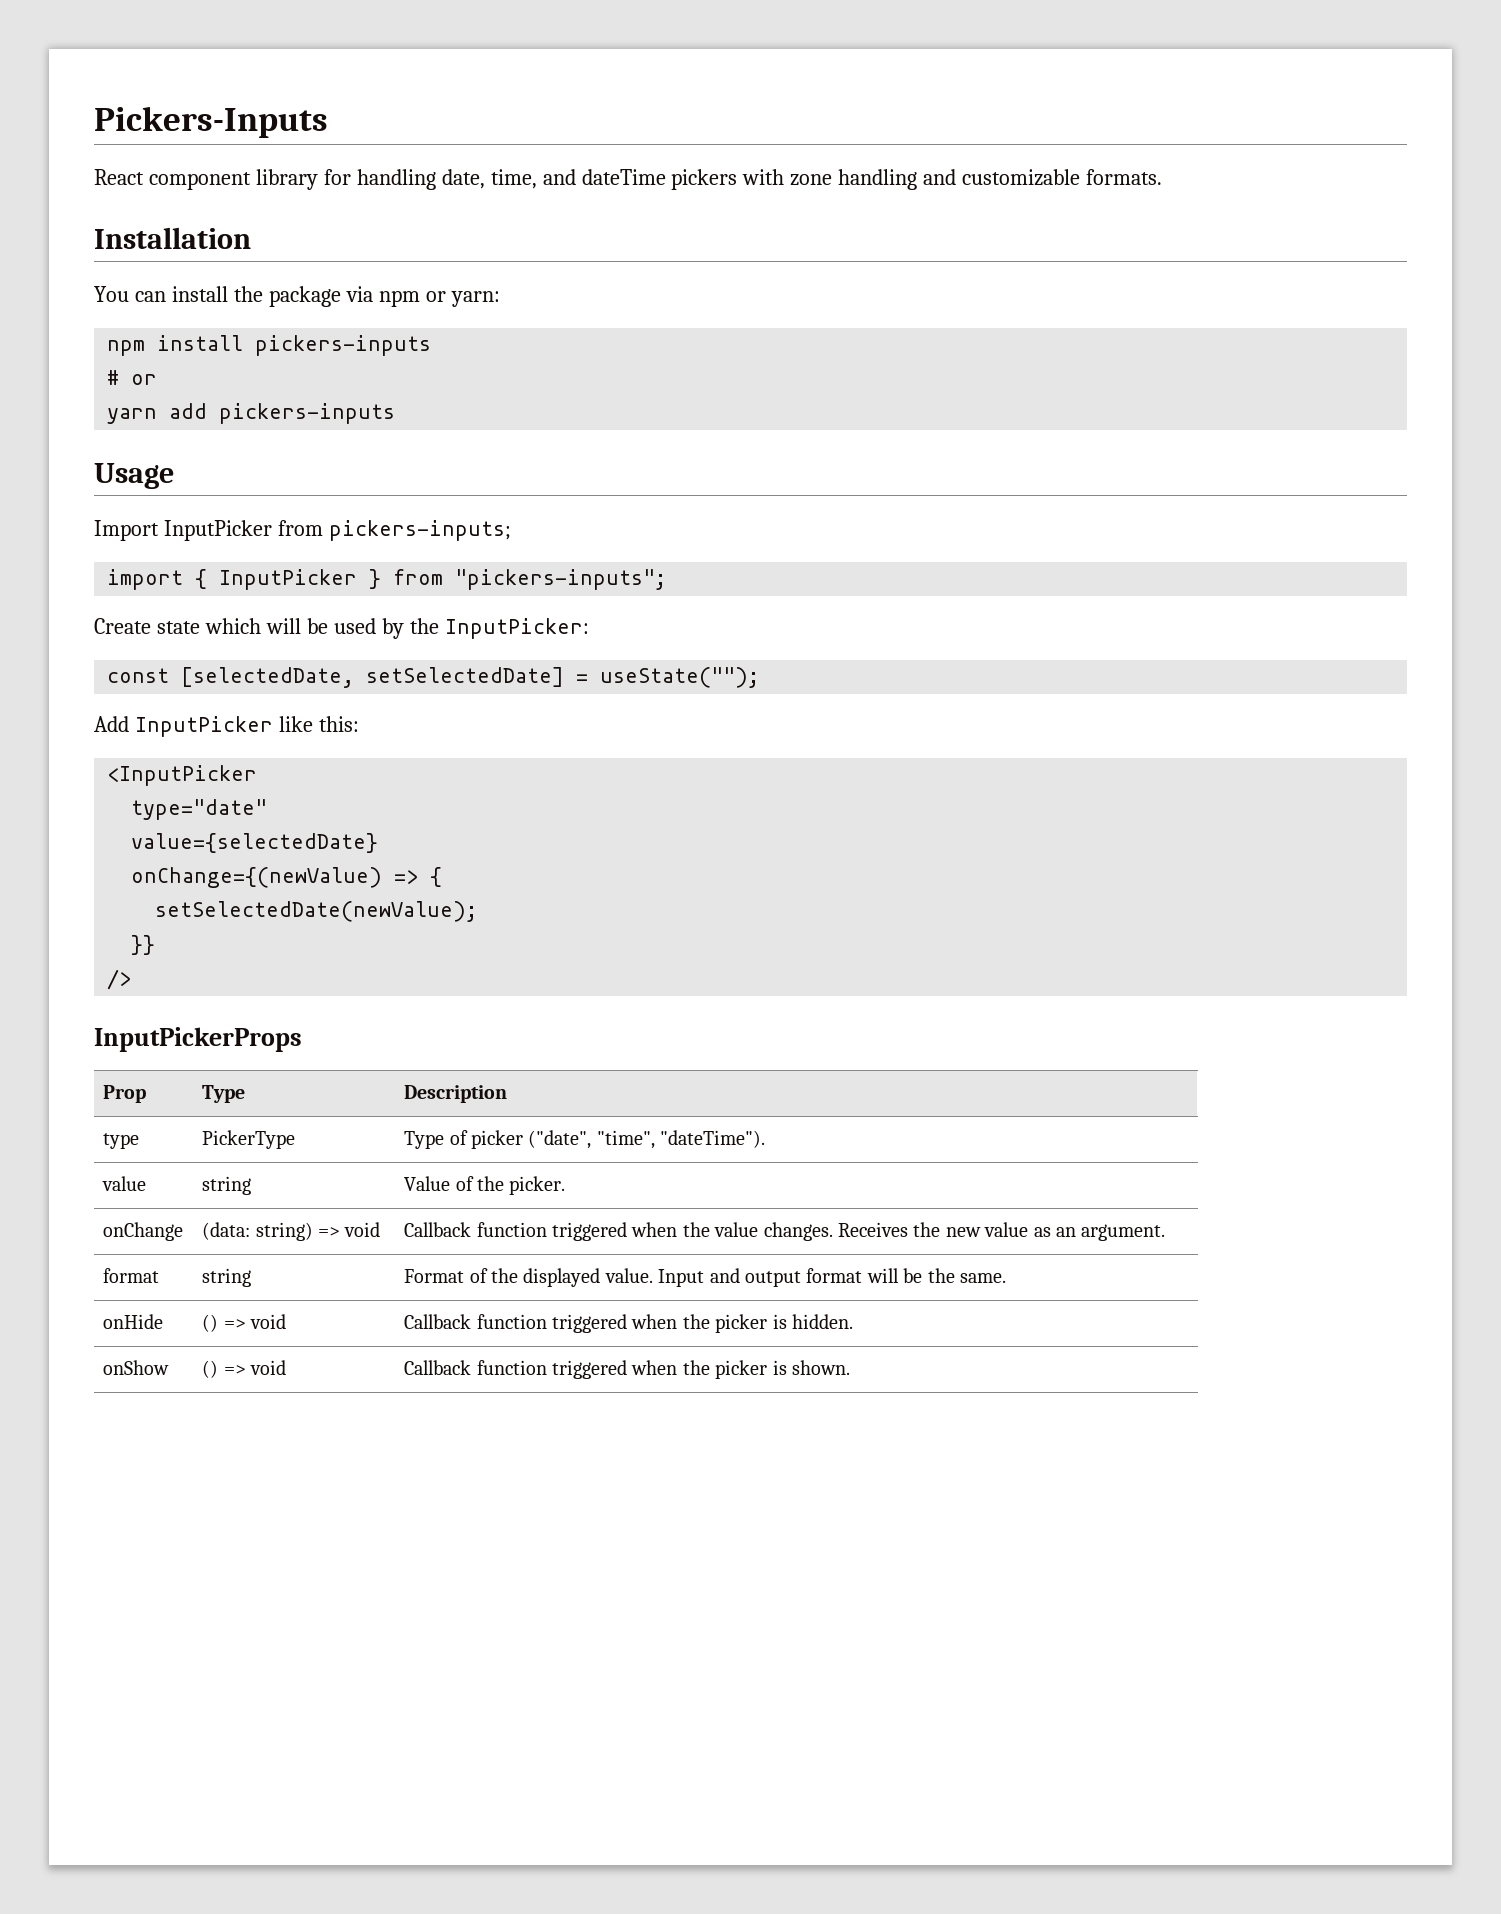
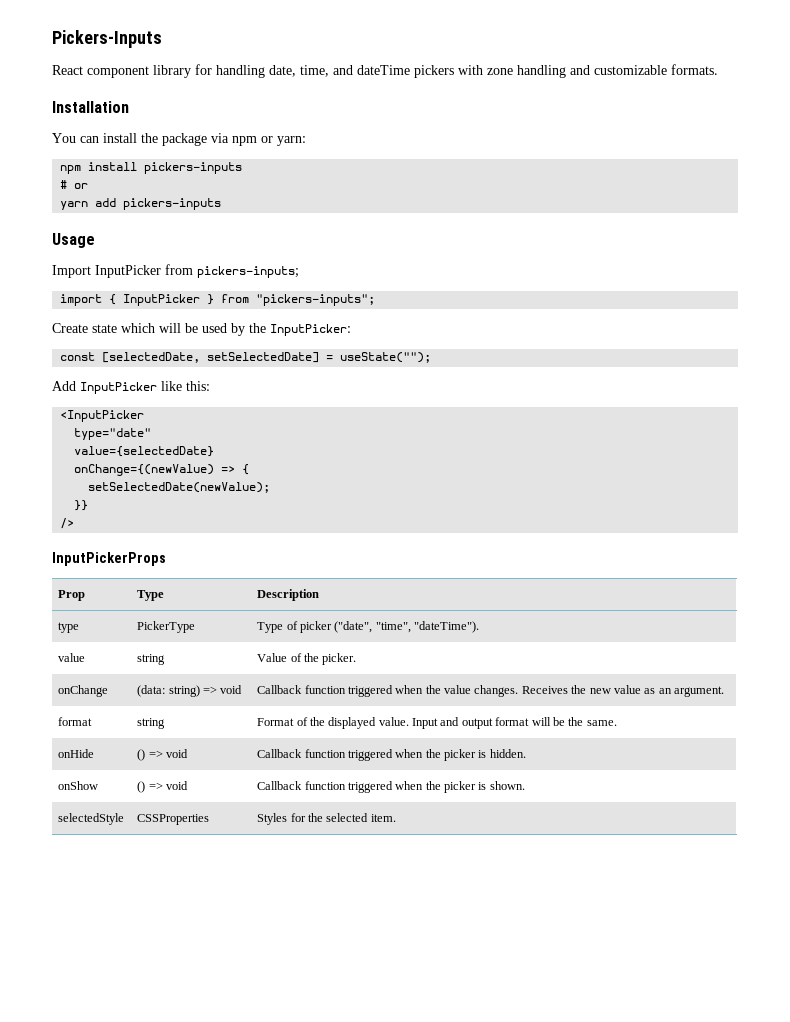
+ selectedStyle | CSSProperties | Styles for the selected item.

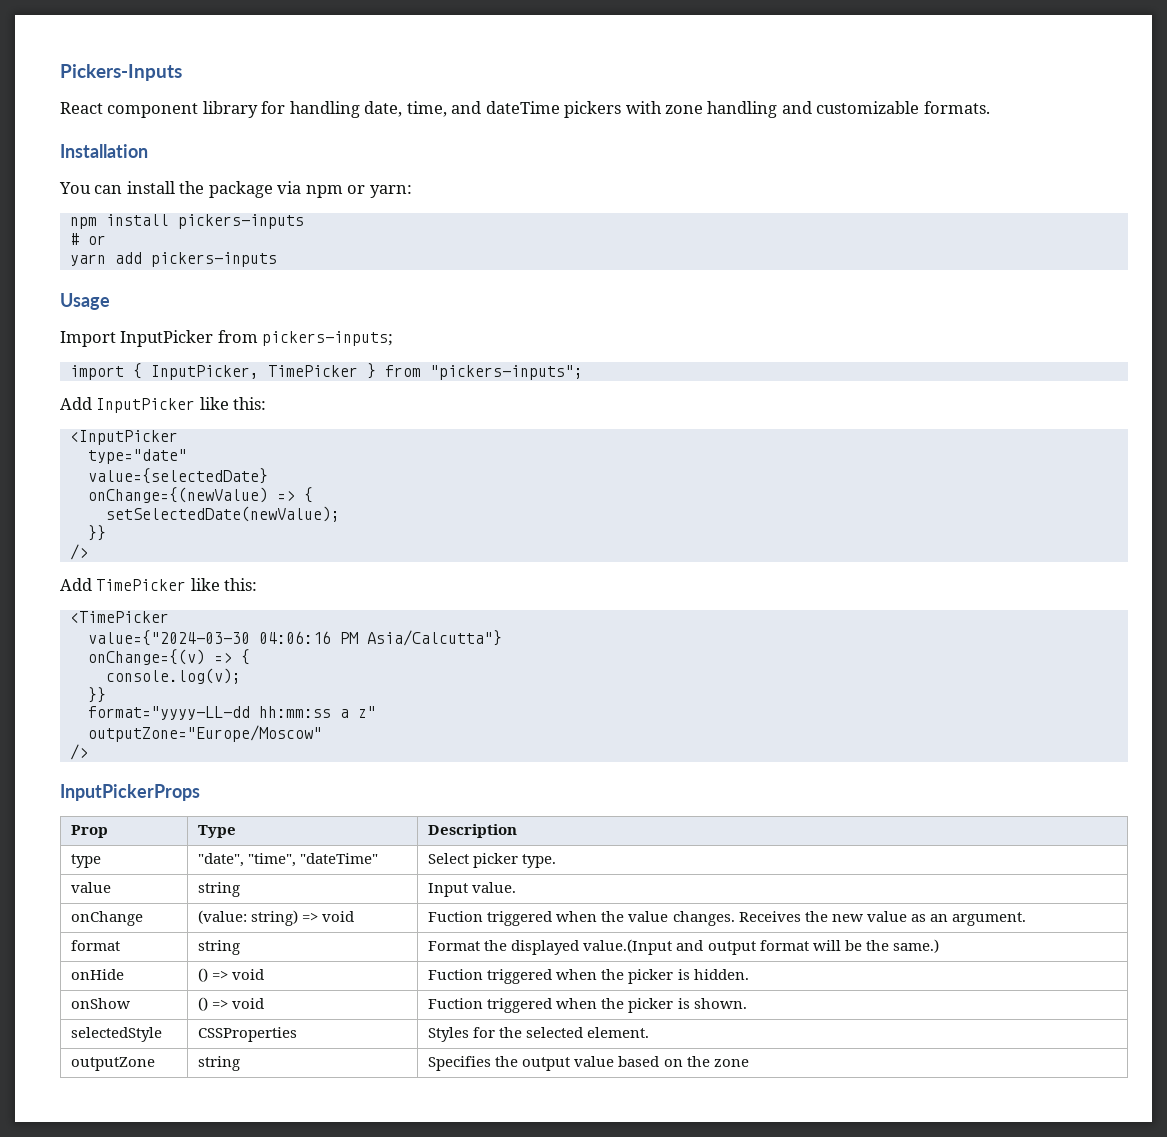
- import { InputPicker } from "pickers-inputs";
+ import { InputPicker, TimePicker } from "pickers-inputs";
- Create state which will be used by the InputPicker:
- const [selectedDate, setSelectedDate] = useState("");
+ Add TimePicker like this:
+ <TimePicker
+ value={"2024-03-30 04:06:16 PM Asia/Calcutta"}
+ onChange={(v) => {
+ console.log(v);
+ }}
+ format="yyyy-LL-dd hh:mm:ss a z"
+ outputZone="Europe/Moscow"
+ />
- type | PickerType | Type of picker ("date", "time", "dateTime").
- value | string | Value of the picker.
+ type | "date", "time", "dateTime" | Select picker type.
+ value | string | Input value.
- onChange | (data: string) => void | Callback function triggered when the value changes. Receives the new value as an argument.
+ onChange | (value: string) => void | Fuction triggered when the value changes. Receives the new value as an argument.
- format | string | Format of the displayed value. Input and output format will be the same.
+ format | string | Format the displayed value.(Input and output format will be the same.)
- onHide | () => void | Callback function triggered when the picker is hidden.
+ onHide | () => void | Fuction triggered when the picker is hidden.
- onShow | () => void | Callback function triggered when the picker is shown.
+ onShow | () => void | Fuction triggered when the picker is shown.
- selectedStyle | CSSProperties | Styles for the selected item.
+ selectedStyle | CSSProperties | Styles for the selected element.
+ outputZone | string | Specifies the output value based on the zone

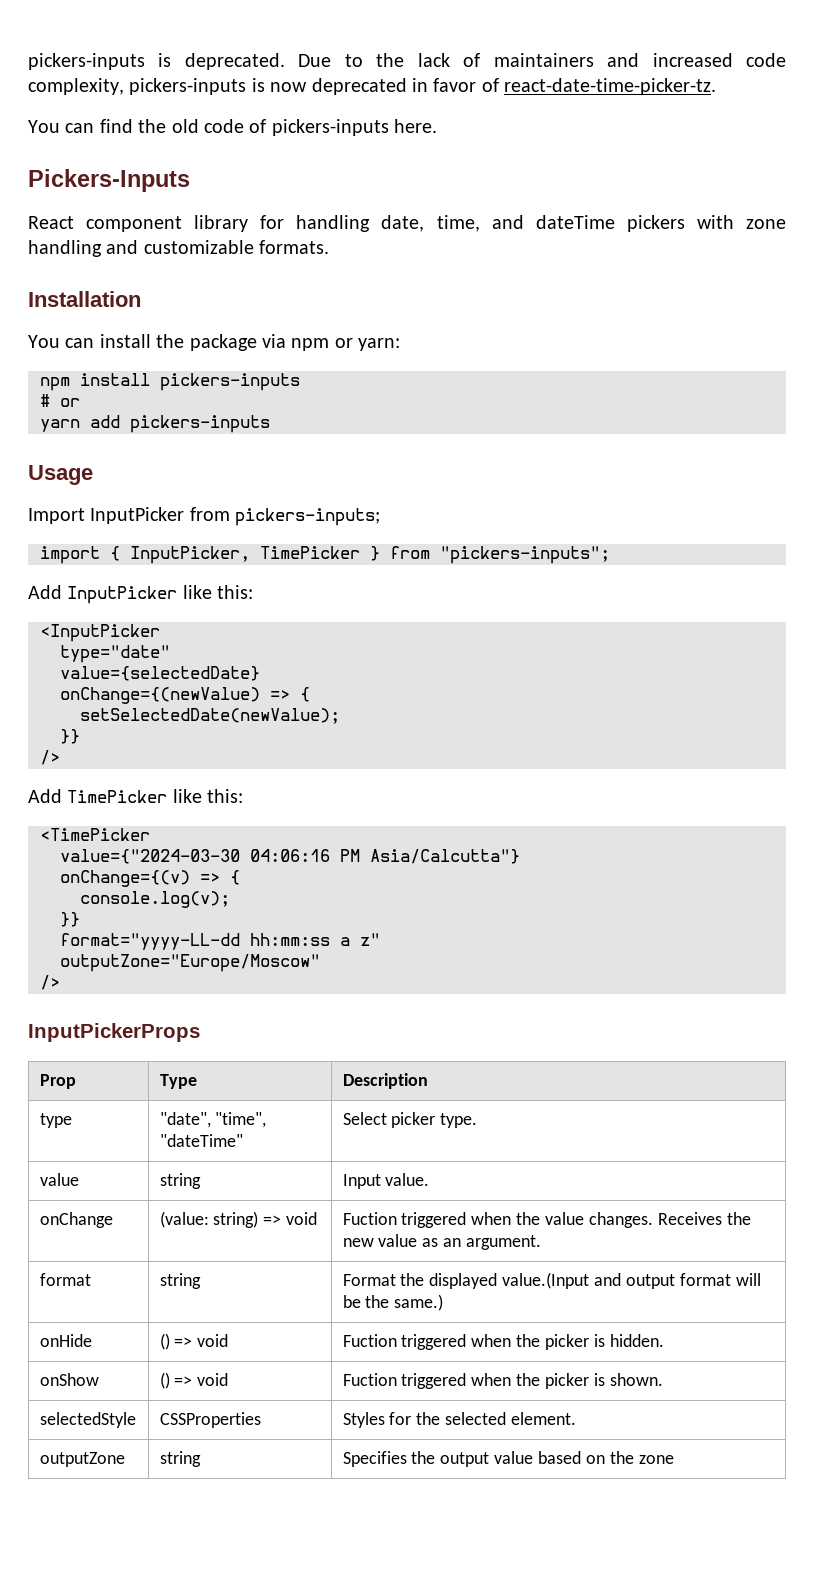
+ pickers-inputs is deprecated. Due to the lack of maintainers and increased code complexity, pickers-inputs is now deprecated in favor of react-date-time-picker-tz.
+ You can find the old code of pickers-inputs here.

